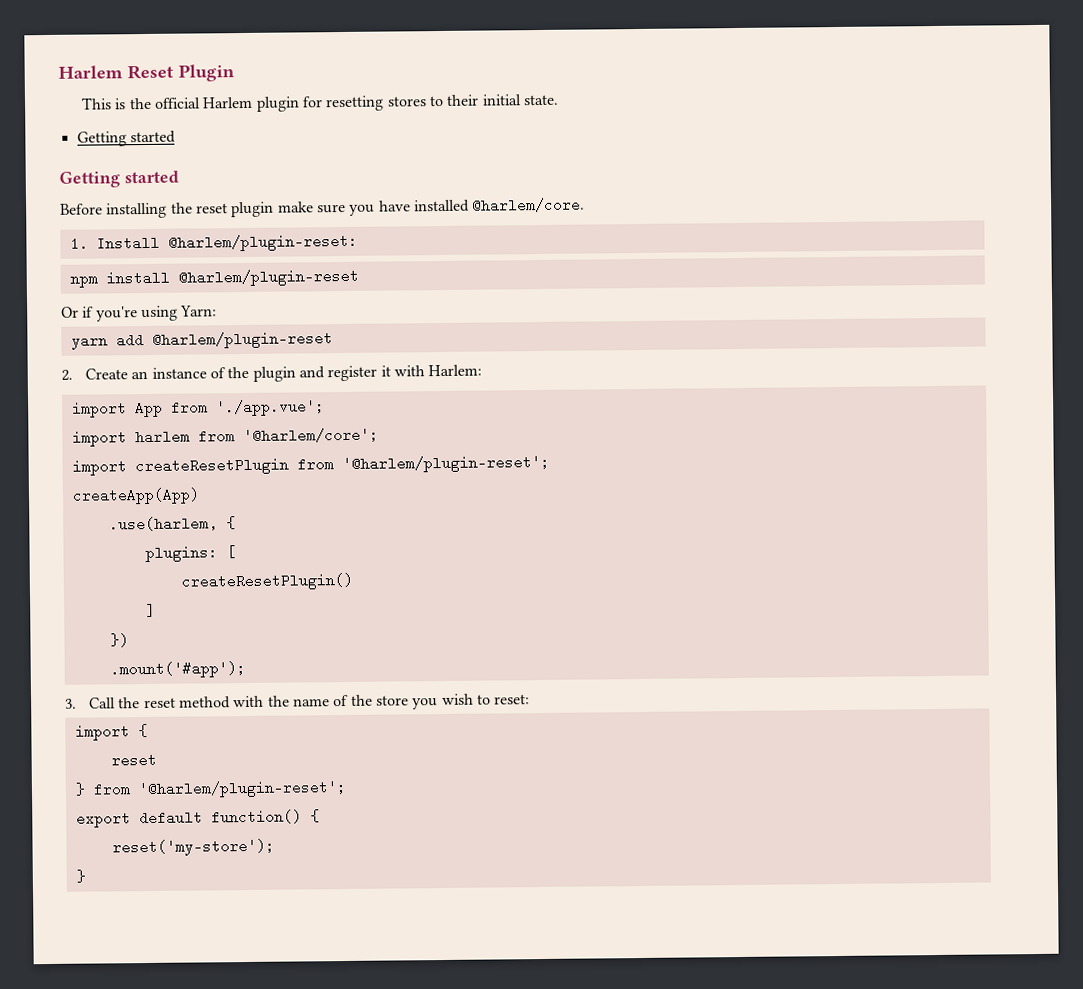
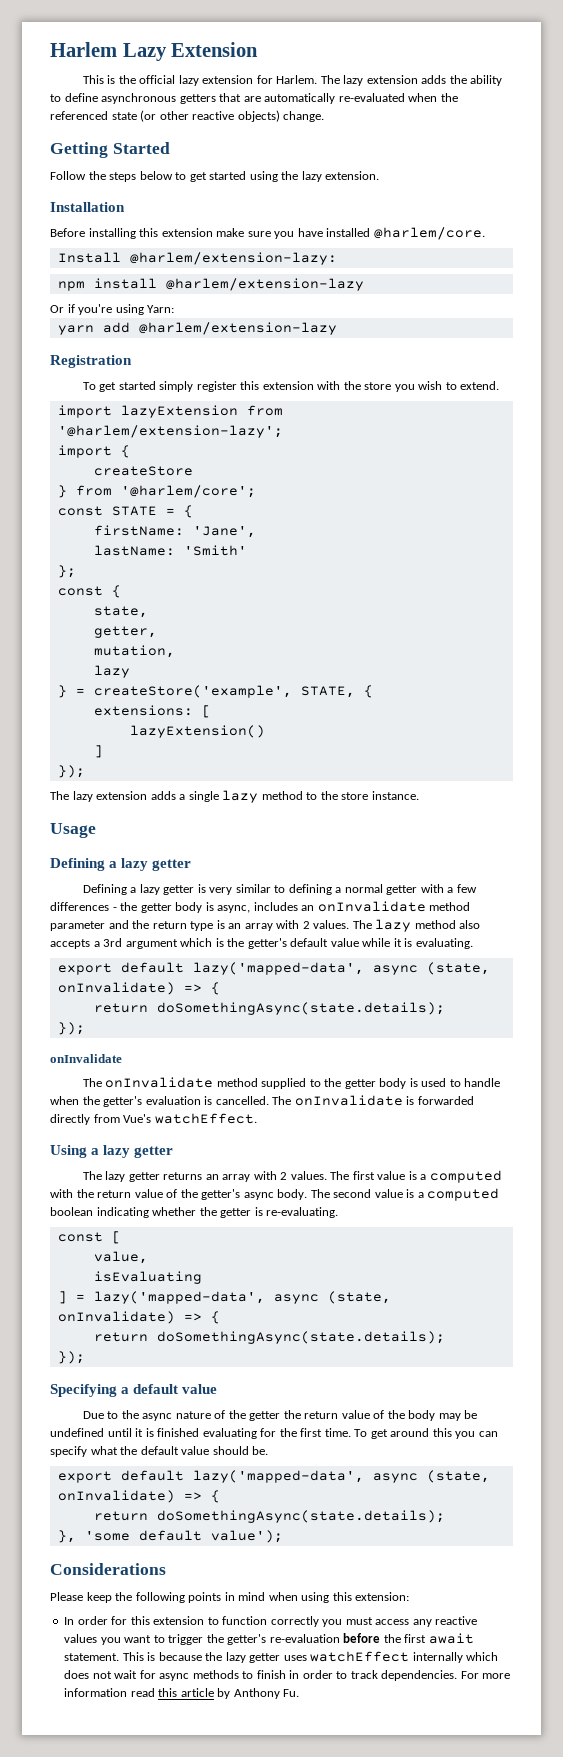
- Harlem Reset Plugin
+ Harlem Lazy Extension
- This is the official Harlem plugin for resetting stores to their initial state.
- Getting started
- Getting started
+ This is the official lazy extension for Harlem. The lazy extension adds the ability to define asynchronous getters that are automatically re-evaluated when the referenced state (or other reactive objects) change.
+ Getting Started
+ Follow the steps below to get started using the lazy extension.
+ Installation
- Before installing the reset plugin make sure you have installed @harlem/core.
+ Before installing this extension make sure you have installed @harlem/core.
- 1. Install @harlem/plugin-reset:
+ Install @harlem/extension-lazy:
- npm install @harlem/plugin-reset
+ npm install @harlem/extension-lazy
- yarn add @harlem/plugin-reset
- 2. Create an instance of the plugin and register it with Harlem:
- import App from './app.vue';
- import harlem from '@harlem/core';
- import createResetPlugin from '@harlem/plugin-reset';
- createApp(App)
- .use(harlem, {
- plugins: [
- createResetPlugin()
- ]
- })
- .mount('#app');
- 3. Call the reset method with the name of the store you wish to reset:
+ yarn add @harlem/extension-lazy
+ Registration
+ To get started simply register this extension with the store you wish to extend.
+ import lazyExtension from '@harlem/extension-lazy';
  import {
- reset
+ createStore
- } from '@harlem/plugin-reset';
- export default function() {
- reset('my-store');
- }
+ } from '@harlem/core';
+ const STATE = {
+ firstName: 'Jane',
+ lastName: 'Smith'
+ };
+ const {
+ state,
+ getter,
+ mutation,
+ lazy
+ } = createStore('example', STATE, {
+ extensions: [
+ lazyExtension()
+ ]
+ });
+ The lazy extension adds a single lazy method to the store instance.
+ Usage
+ Defining a lazy getter
+ Defining a lazy getter is very similar to defining a normal getter with a few differences - the getter body is async, includes an onInvalidate method parameter and the return type is an array with 2 values. The lazy method also accepts a 3rd argument which is the getter's default value while it is evaluating.
+ export default lazy('mapped-data', async (state, onInvalidate) => {
+ return doSomethingAsync(state.details);
+ });
+ onInvalidate
+ The onInvalidate method supplied to the getter body is used to handle when the getter's evaluation is cancelled. The onInvalidate is forwarded directly from Vue's watchEffect.
+ Using a lazy getter
+ The lazy getter returns an array with 2 values. The first value is a computed with the return value of the getter's async body. The second value is a computed boolean indicating whether the getter is re-evaluating.
+ const [
+ value,
+ isEvaluating
+ ] = lazy('mapped-data', async (state, onInvalidate) => {
+ return doSomethingAsync(state.details);
+ });
+ Specifying a default value
+ Due to the async nature of the getter the return value of the body may be undefined until it is finished evaluating for the first time. To get around this you can specify what the default value should be.
+ export default lazy('mapped-data', async (state, onInvalidate) => {
+ return doSomethingAsync(state.details);
+ }, 'some default value');
+ Considerations
+ Please keep the following points in mind when using this extension:
+ In order for this extension to function correctly you must access any reactive values you want to trigger the getter's re-evaluation before the first await statement. This is because the lazy getter uses watchEffect internally which does not wait for async methods to finish in order to track dependencies. For more information read this article by Anthony Fu.

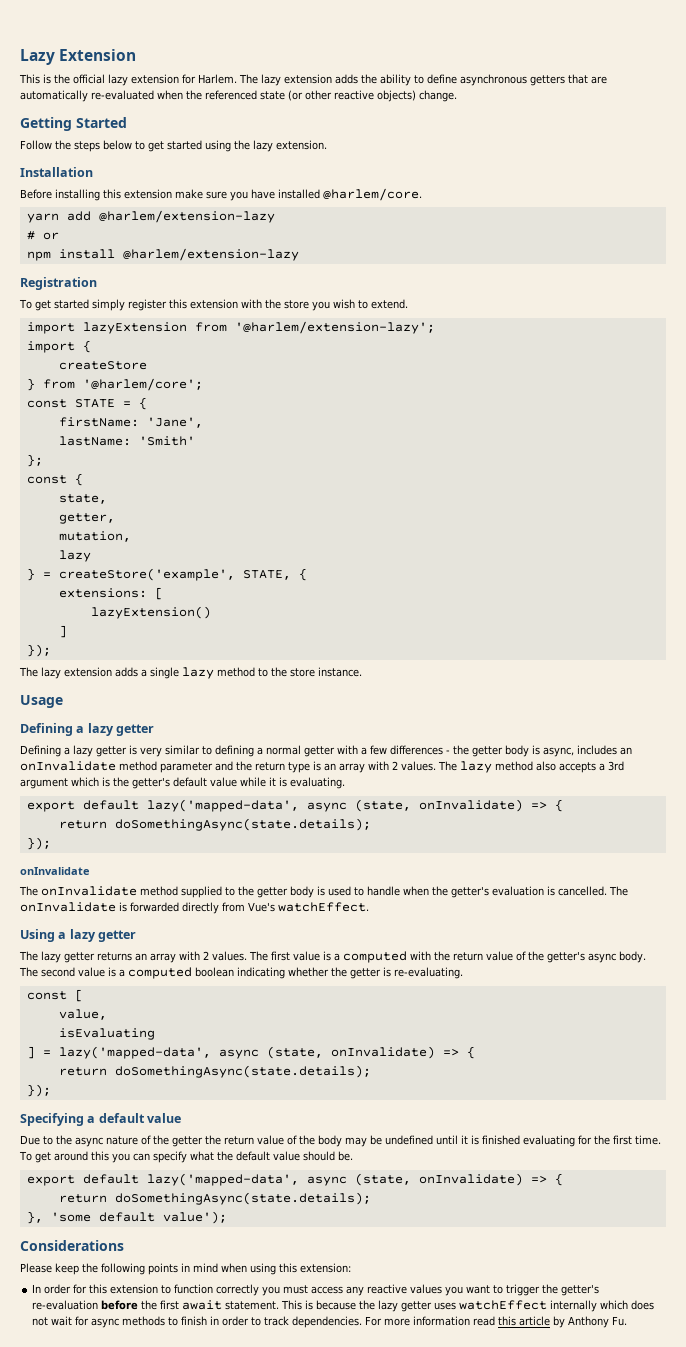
- Harlem Lazy Extension
+ Lazy Extension
- Install @harlem/extension-lazy:
+ yarn add @harlem/extension-lazy
+ # or
  npm install @harlem/extension-lazy
- Or if you're using Yarn:
- yarn add @harlem/extension-lazy

